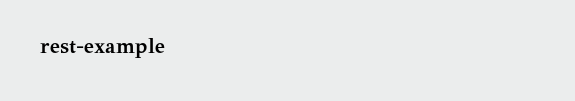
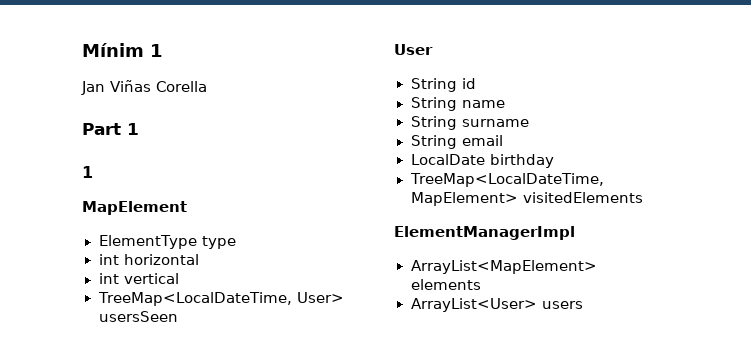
- rest-example
+ Mínim 1
+ Jan Viñas Corella
+ Part 1
+ 1
+ MapElement
+ ElementType type
+ int horizontal
+ int vertical
+ TreeMap<LocalDateTime, User> usersSeen
+ User
+ String id
+ String name
+ String surname
+ String email
+ LocalDate birthday
+ TreeMap<LocalDateTime, MapElement> visitedElements
+ ElementManagerImpl
+ ArrayList<MapElement> elements
+ ArrayList<User> users

